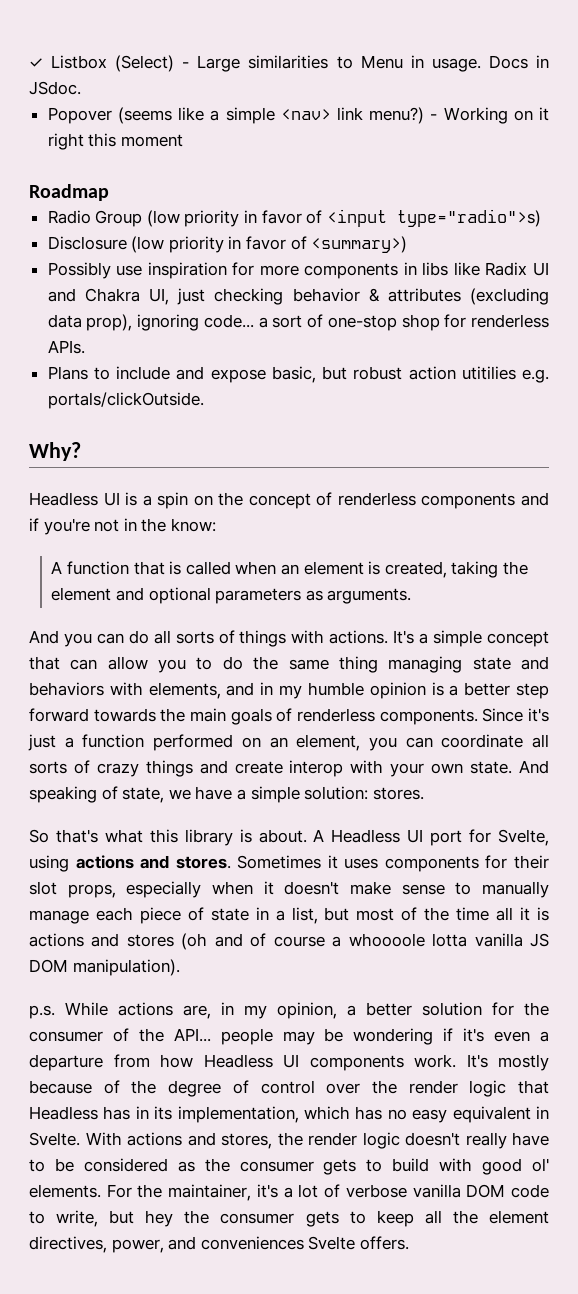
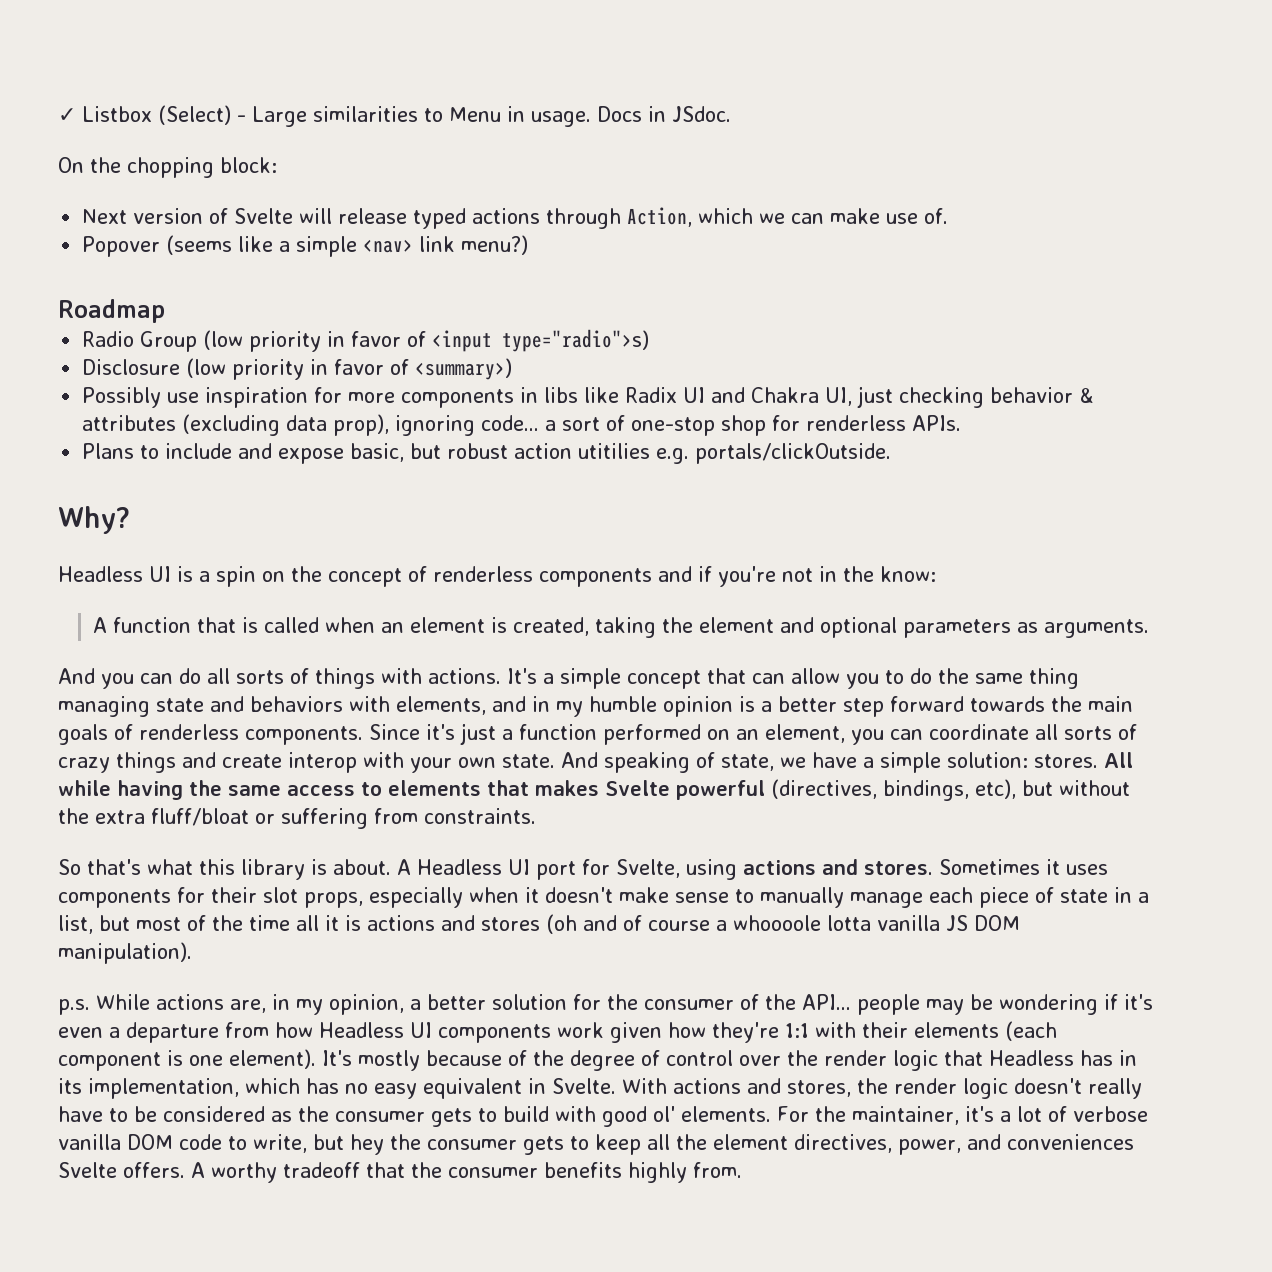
+ On the chopping block:
+ Next version of Svelte will release typed actions through Action, which we can make use of.
- - Working on it right this moment
+ All while having the same access to elements that makes Svelte powerful (directives, bindings, etc), but without the extra fluff/bloat or suffering from constraints.
- p.s. While actions are, in my opinion, a better solution for the consumer of the API... people may be wondering if it's even a departure from how Headless UI components work.
+ p.s. While actions are, in my opinion, a better solution for the consumer of the API... people may be wondering if it's even a departure from how Headless UI components work given how they're 1:1 with their elements (each component is one element).
+ A worthy tradeoff that the consumer benefits highly from.

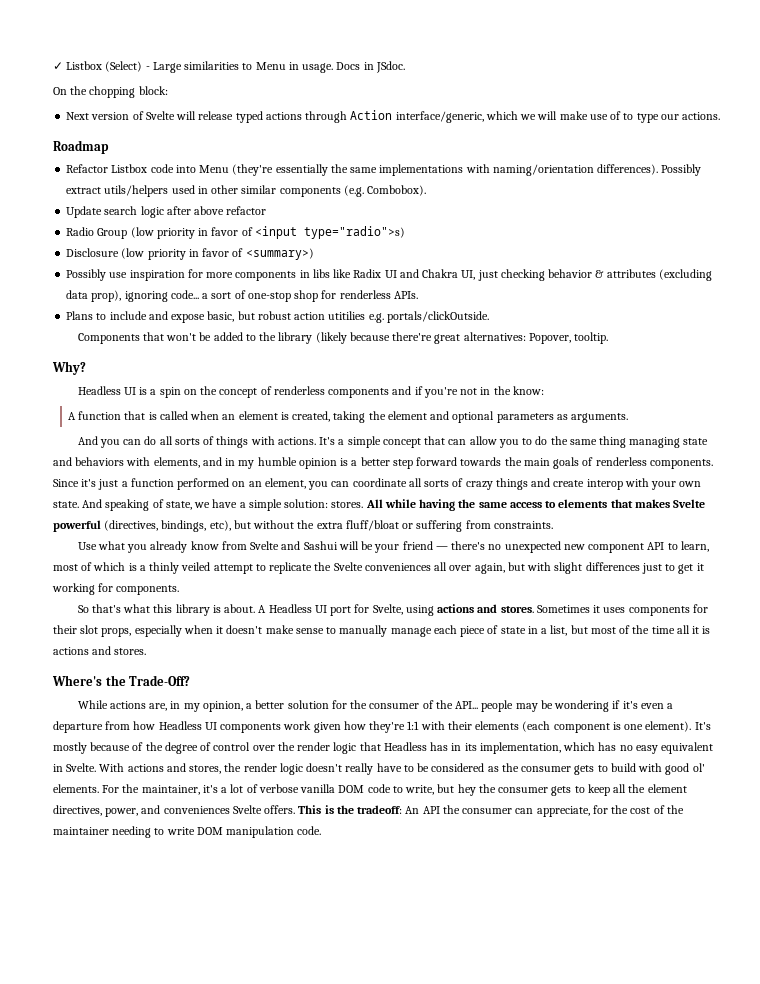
- Next version of Svelte will release typed actions through Action, which we can make use of.
- Popover (seems like a simple <nav> link menu?)
+ Next version of Svelte will release typed actions through Action interface/generic, which we will make use of to type our actions.
  Roadmap
+ Refactor Listbox code into Menu (they're essentially the same implementations with naming/orientation differences). Possibly extract utils/helpers used in other similar components (e.g. Combobox).
+ Update search logic after above refactor
+ Components that won't be added to the library (likely because there're great alternatives: Popover, tooltip.
+ Use what you already know from Svelte and Sashui will be your friend — there's no unexpected new component API to learn, most of which is a thinly veiled attempt to replicate the Svelte conveniences all over again, but with slight differences just to get it working for components.
- Sometimes it uses components for their slot props, especially when it doesn't make sense to manually manage each piece of state in a list, but most of the time all it is actions and stores (oh and of course a whoooole lotta vanilla JS DOM manipulation).
- p.s. While actions are, in my opinion, a better solution for the consumer of the API... people may be wondering if it's even a departure from how Headless UI components work given how they're 1:1 with their elements (each component is one element).
+ Sometimes it uses components for their slot props, especially when it doesn't make sense to manually manage each piece of state in a list, but most of the time all it is actions and stores.
+ Where's the Trade-Off?
+ While actions are, in my opinion, a better solution for the consumer of the API... people may be wondering if it's even a departure from how Headless UI components work given how they're 1:1 with their elements (each component is one element).
- A worthy tradeoff that the consumer benefits highly from.
+ This is the tradeoff: An API the consumer can appreciate, for the cost of the maintainer needing to write DOM manipulation code.

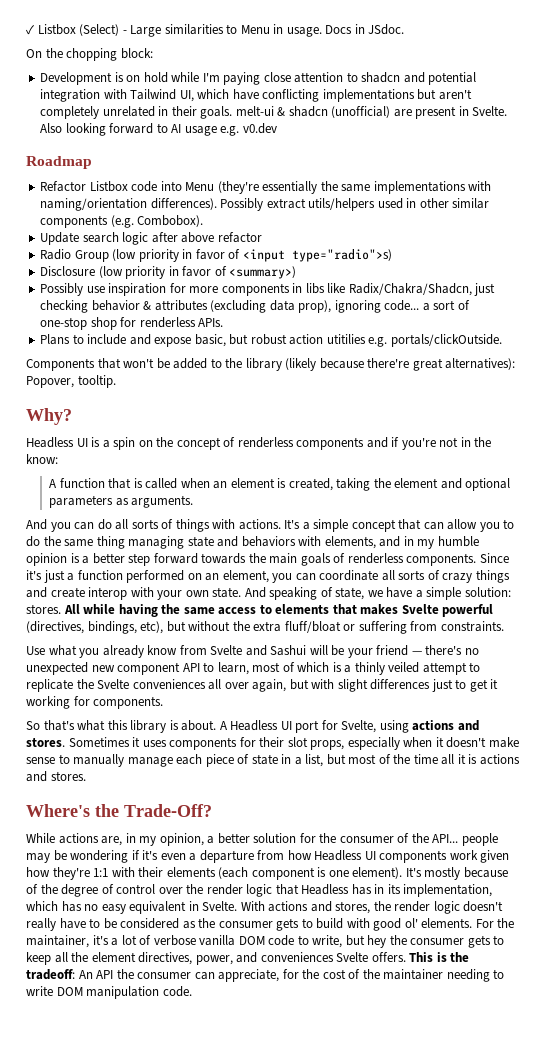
- Next version of Svelte will release typed actions through Action interface/generic, which we will make use of to type our actions.
+ Development is on hold while I'm paying close attention to shadcn and potential integration with Tailwind UI, which have conflicting implementations but aren't completely unrelated in their goals. melt-ui & shadcn (unofficial) are present in Svelte. Also looking forward to AI usage e.g. v0.dev
- Possibly use inspiration for more components in libs like Radix UI and Chakra UI, just checking behavior & attributes (excluding data prop), ignoring code... a sort of one-stop shop for renderless APIs.
+ Possibly use inspiration for more components in libs like Radix/Chakra/Shadcn, just checking behavior & attributes (excluding data prop), ignoring code... a sort of one-stop shop for renderless APIs.
- Components that won't be added to the library (likely because there're great alternatives: Popover, tooltip.
+ Components that won't be added to the library (likely because there're great alternatives): Popover, tooltip.

